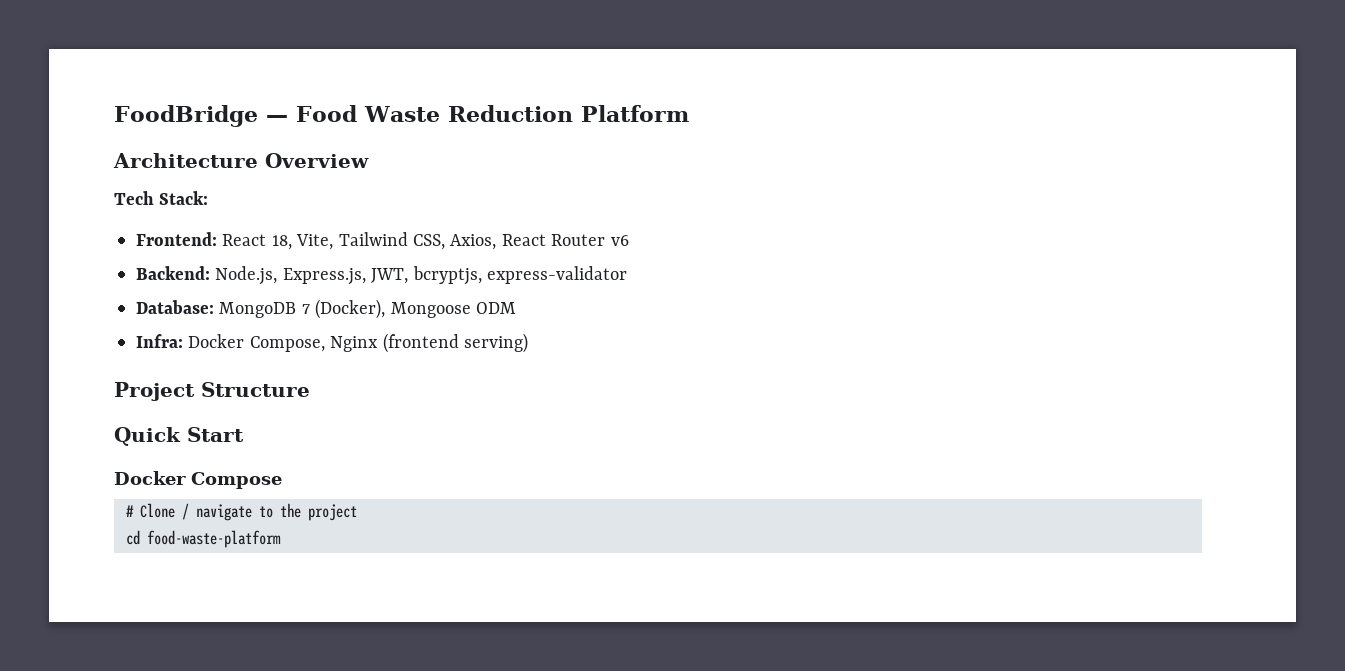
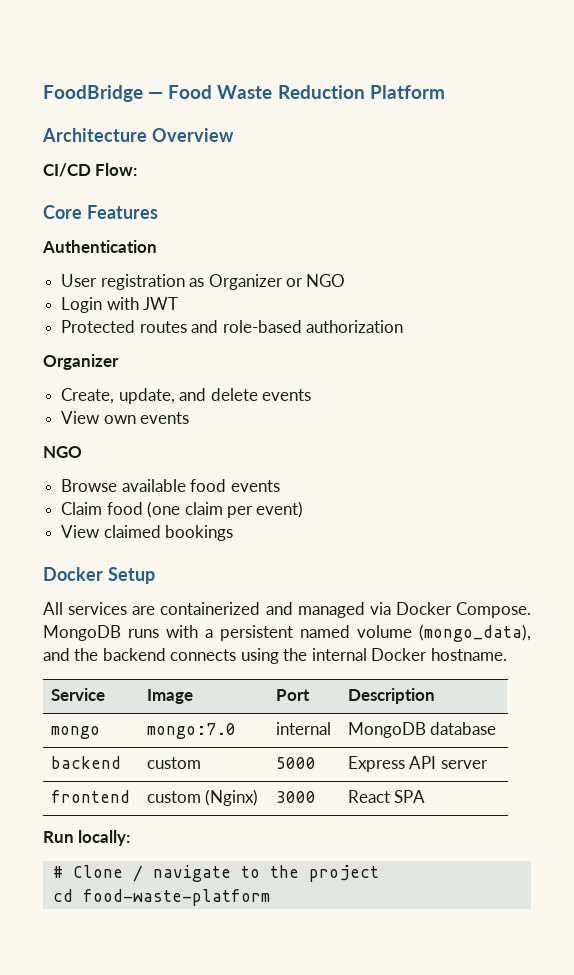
- Tech Stack:
- Frontend: React 18, Vite, Tailwind CSS, Axios, React Router v6
- Backend: Node.js, Express.js, JWT, bcryptjs, express-validator
- Database: MongoDB 7 (Docker), Mongoose ODM
- Infra: Docker Compose, Nginx (frontend serving)
- Project Structure
- Quick Start
- Docker Compose
+ CI/CD Flow:
+ Core Features
+ Authentication
+ User registration as Organizer or NGO
+ Login with JWT
+ Protected routes and role-based authorization
+ Organizer
+ Create, update, and delete events
+ View own events
+ NGO
+ Browse available food events
+ Claim food (one claim per event)
+ View claimed bookings
+ Docker Setup
+ All services are containerized and managed via Docker Compose. MongoDB runs with a persistent named volume (mongo_data), and the backend connects using the internal Docker hostname.
+ Service | Image | Port | Description
+ mongo | mongo:7.0 | internal | MongoDB database
+ backend | custom | 5000 | Express API server
+ frontend | custom (Nginx) | 3000 | React SPA
+ Run locally:

